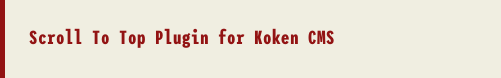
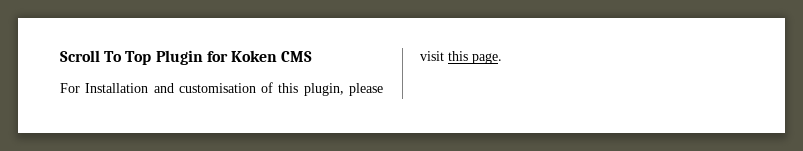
+ For Installation and customisation of this plugin, please visit this page.

